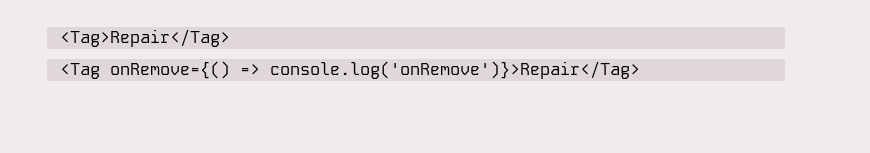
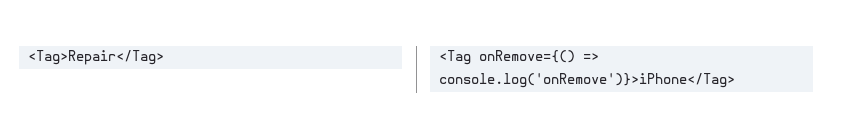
- <Tag onRemove={() => console.log('onRemove')}>Repair</Tag>
+ <Tag onRemove={() => console.log('onRemove')}>iPhone</Tag>

